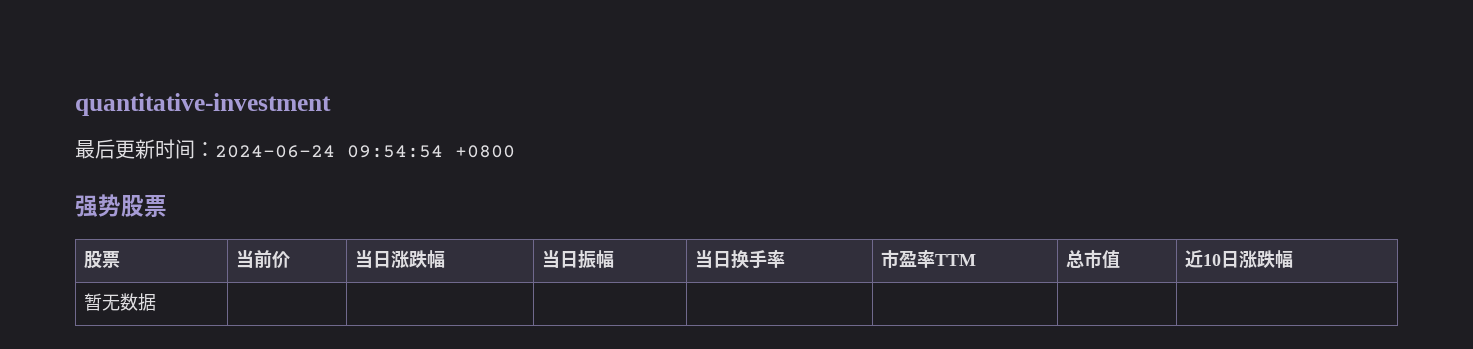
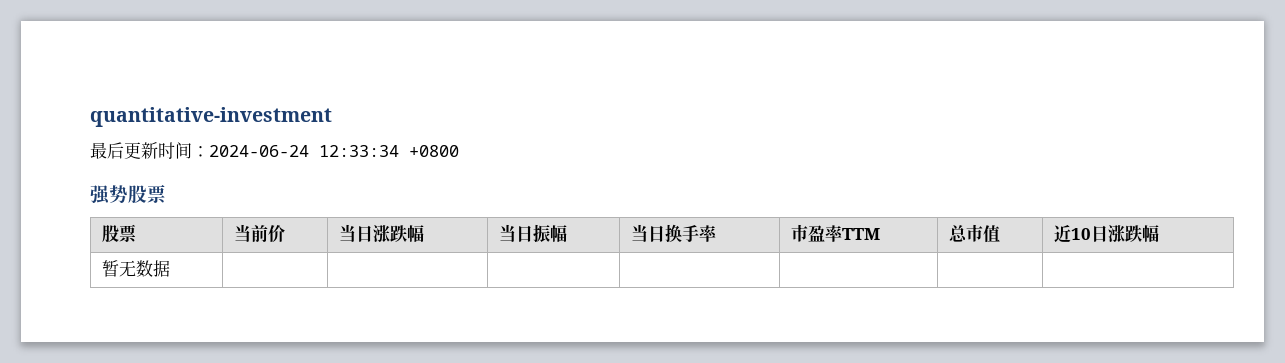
- 最后更新时间：2024-06-24 09:54:54 +0800
+ 最后更新时间：2024-06-24 12:33:34 +0800

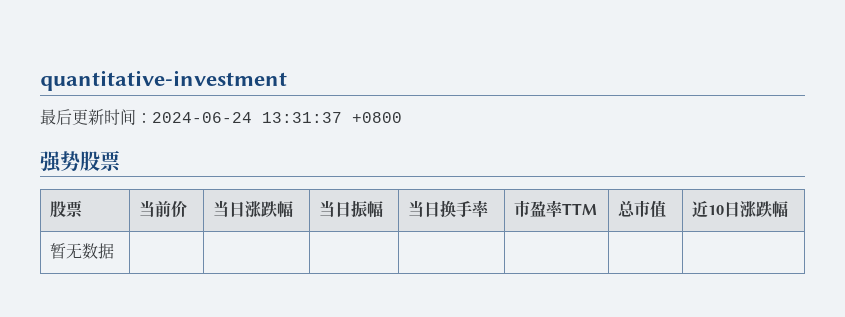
- 最后更新时间：2024-06-24 12:33:34 +0800
+ 最后更新时间：2024-06-24 13:31:37 +0800

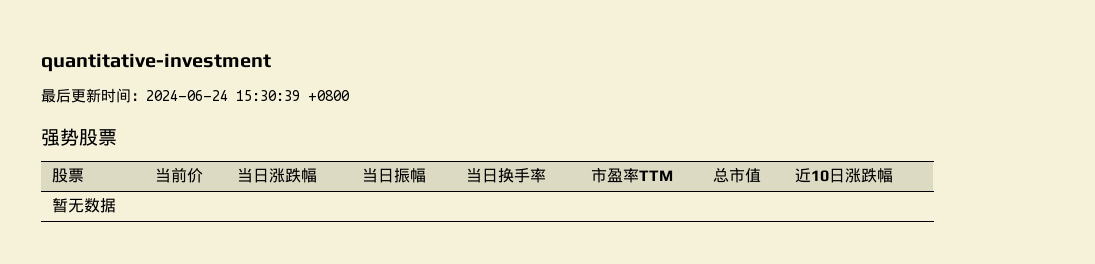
- 最后更新时间：2024-06-24 13:31:37 +0800
+ 最后更新时间：2024-06-24 15:30:39 +0800

